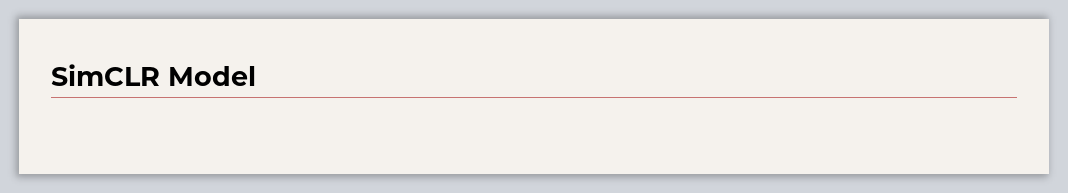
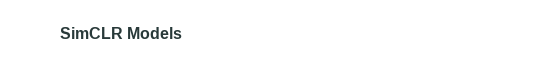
- SimCLR Model
+ SimCLR Models

